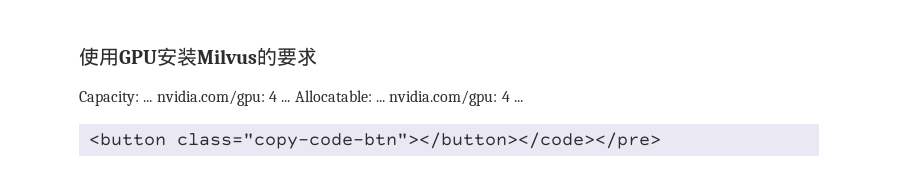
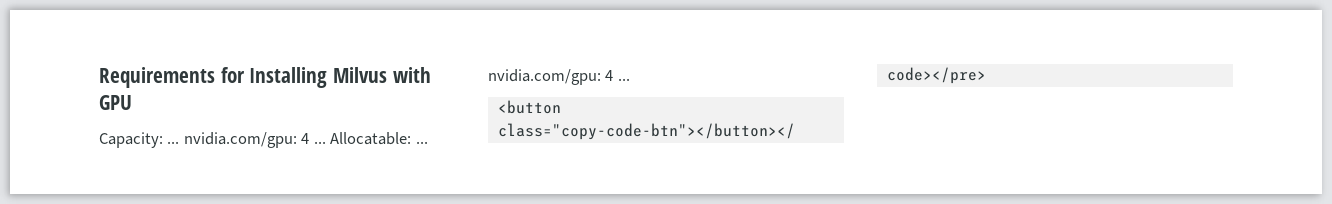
- 使用GPU安装Milvus的要求
+ Requirements for Installing Milvus with GPU

